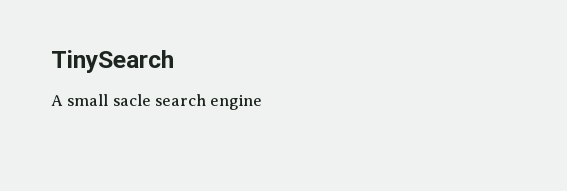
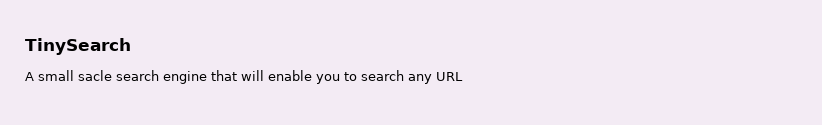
- A small sacle search engine
+ A small sacle search engine that will enable you to search any URL

